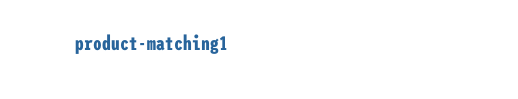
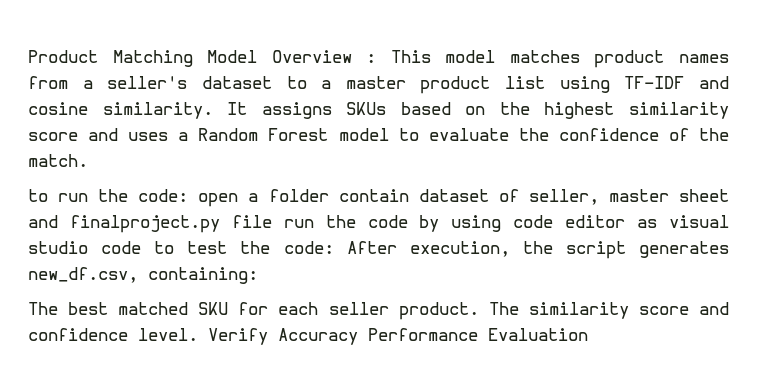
- product-matching1
+ Product Matching Model Overview : This model matches product names from a seller's dataset to a master product list using TF-IDF and cosine similarity. It assigns SKUs based on the highest similarity score and uses a Random Forest model to evaluate the confidence of the match.
+ to run the code: open a folder contain dataset of seller, master sheet and finalproject.py file run the code by using code editor as visual studio code to test the code: After execution, the script generates new_df.csv, containing:
+ The best matched SKU for each seller product. The similarity score and confidence level. Verify Accuracy Performance Evaluation

